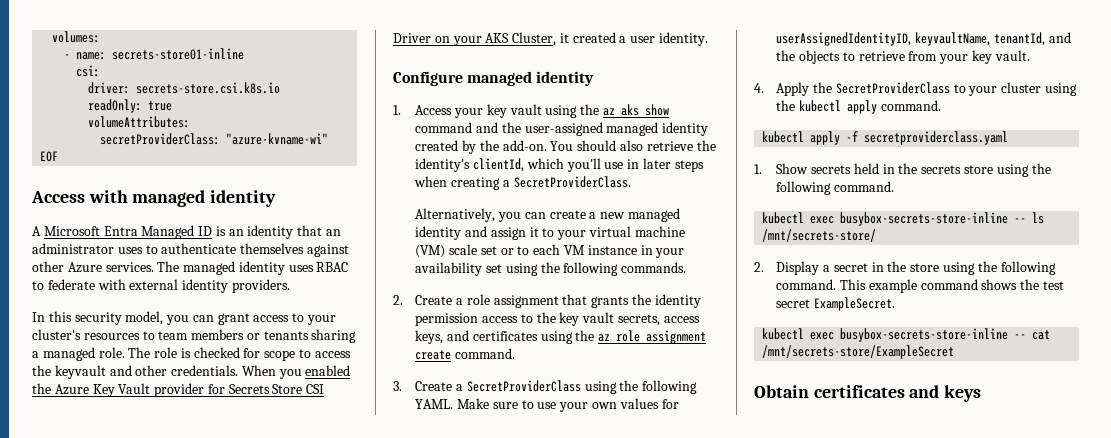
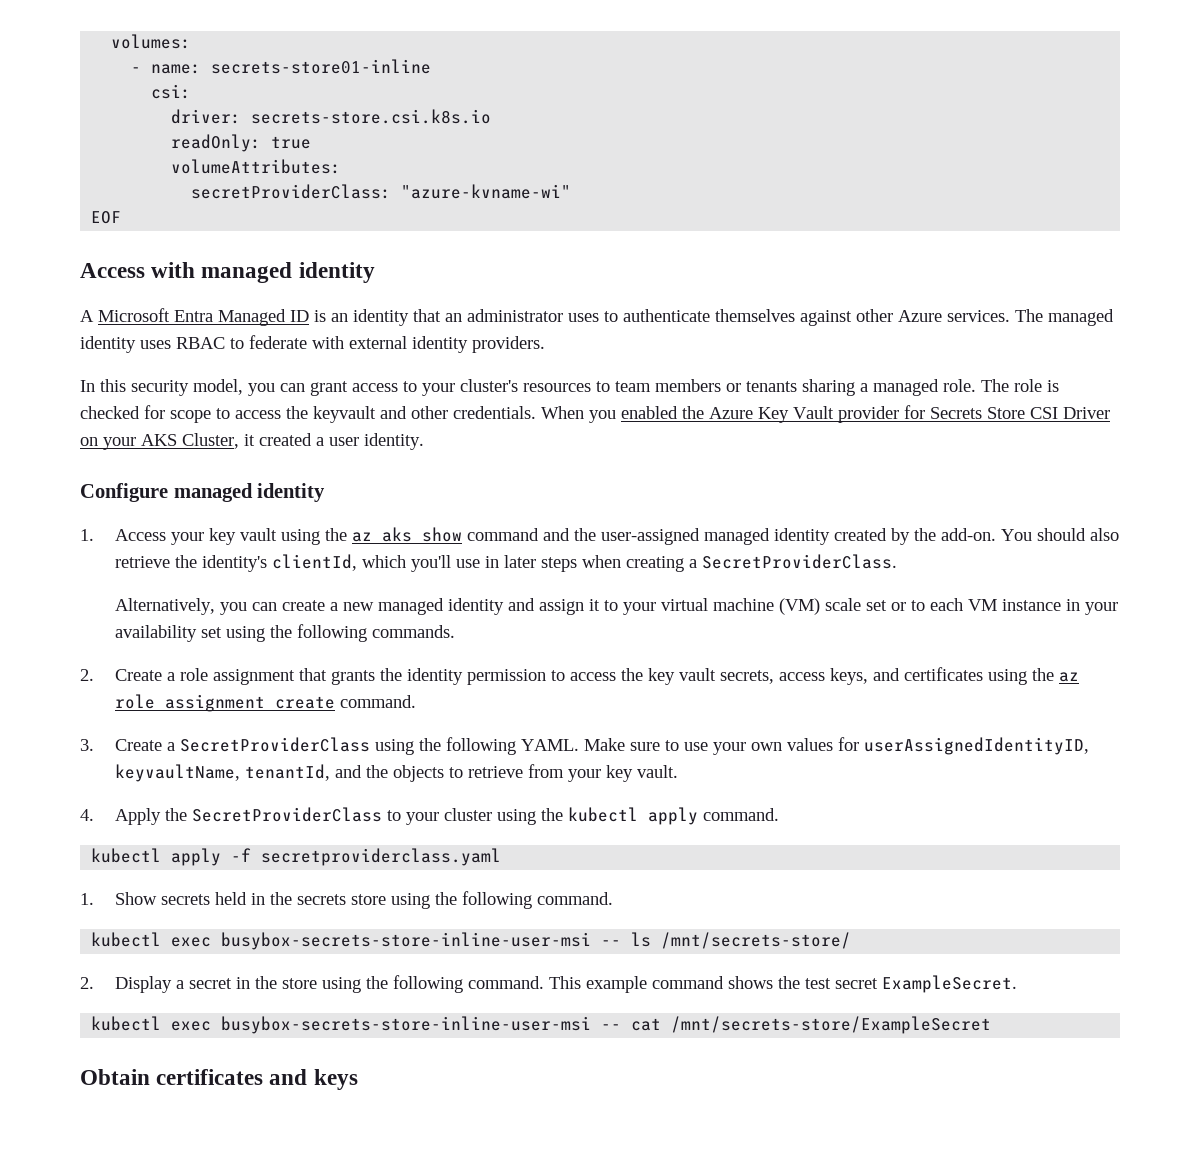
- 2. Create a role assignment that grants the identity permission access to the key vault secrets, access keys, and certificates using the az role assignment create command.
+ 2. Create a role assignment that grants the identity permission to access the key vault secrets, access keys, and certificates using the az role assignment create command.
- kubectl exec busybox-secrets-store-inline -- ls /mnt/secrets-store/
+ kubectl exec busybox-secrets-store-inline-user-msi -- ls /mnt/secrets-store/
- kubectl exec busybox-secrets-store-inline -- cat /mnt/secrets-store/ExampleSecret
+ kubectl exec busybox-secrets-store-inline-user-msi -- cat /mnt/secrets-store/ExampleSecret

